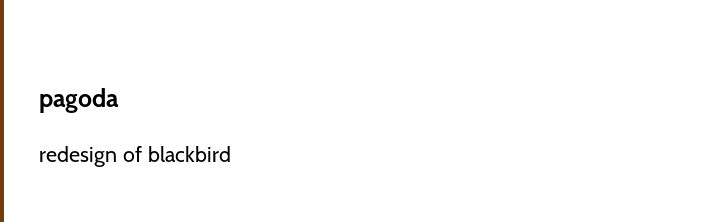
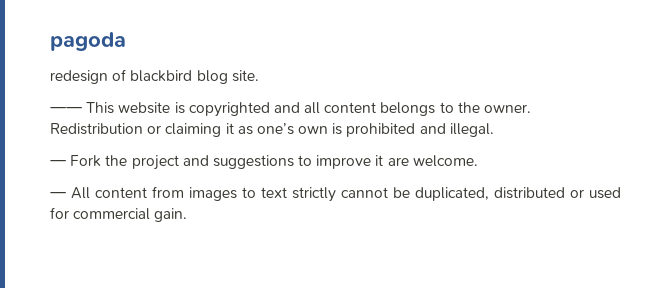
- redesign of blackbird
+ redesign of blackbird blog site.
+ —— This website is copyrighted and all content belongs to the owner. Redistribution or claiming it as one’s own is prohibited and illegal.
+ — Fork the project and suggestions to improve it are welcome.
+ — All content from images to text strictly cannot be duplicated, distributed or used for commercial gain.

